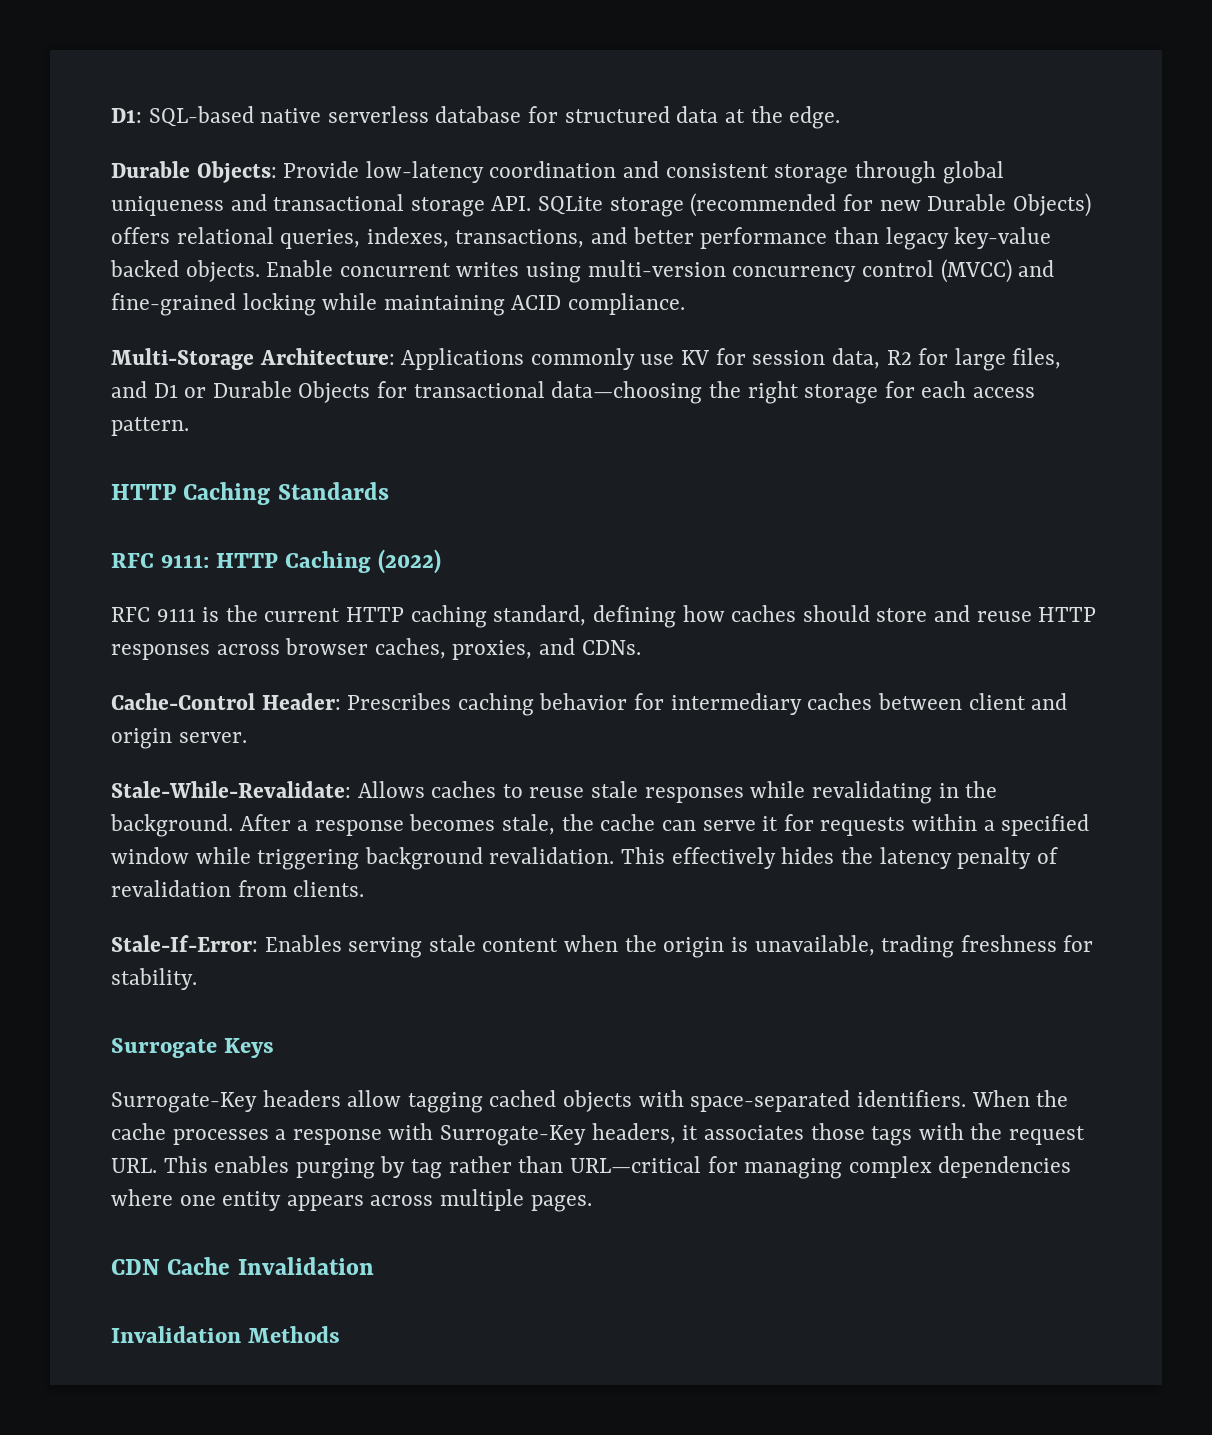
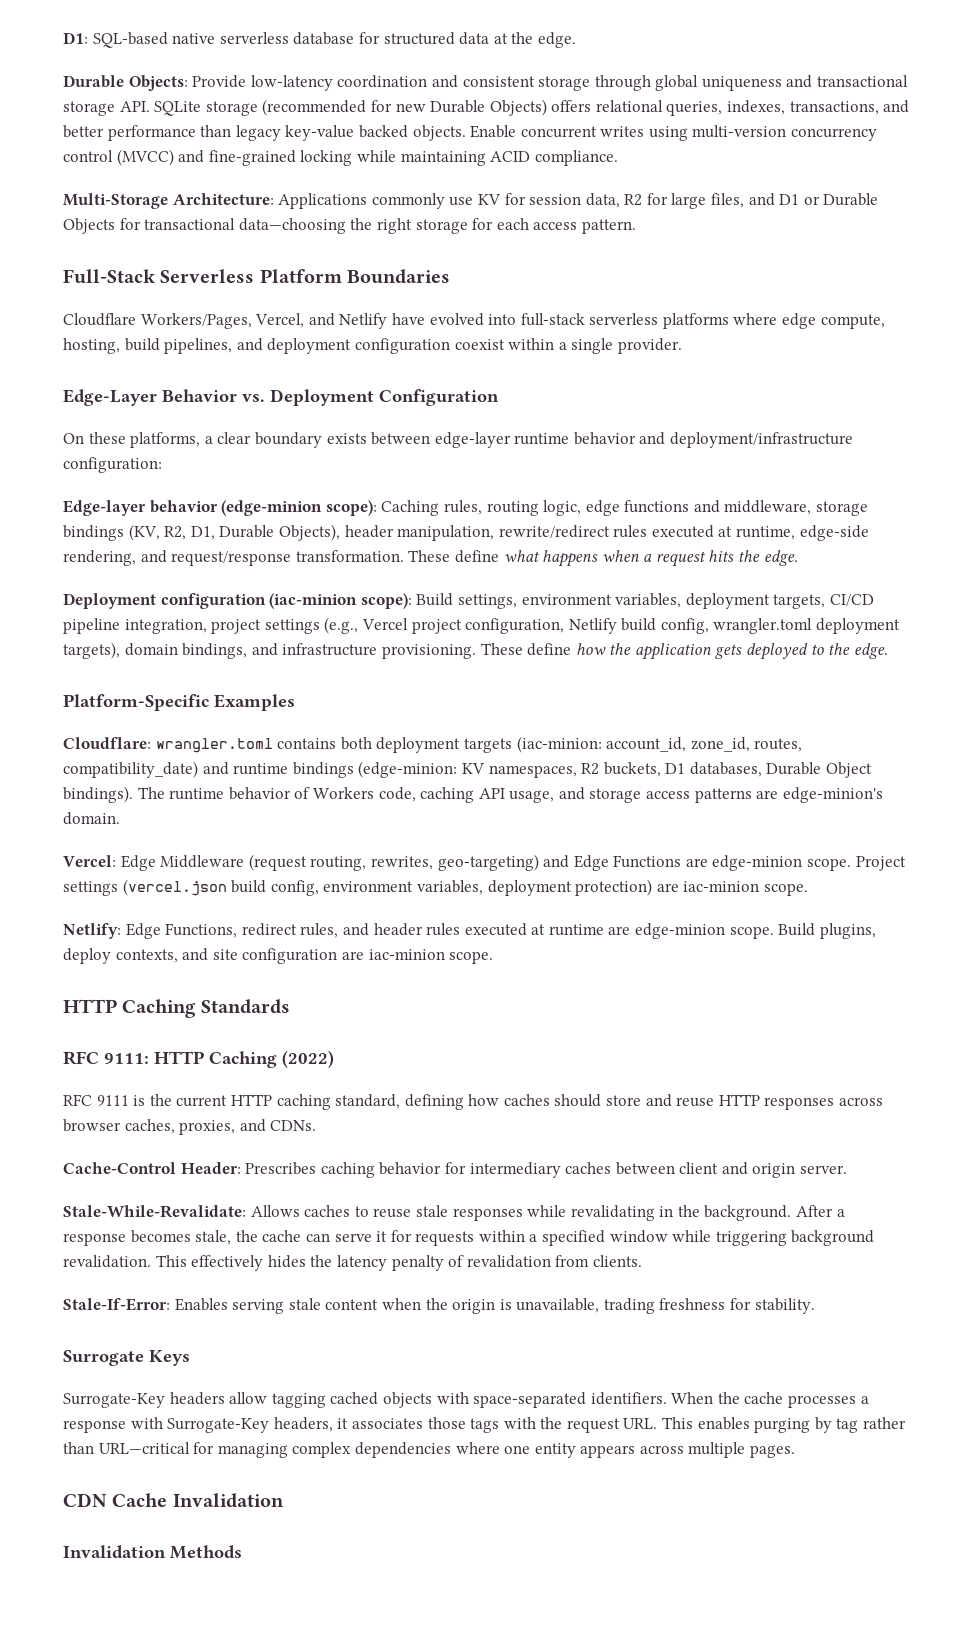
+ Full-Stack Serverless Platform Boundaries
+ Cloudflare Workers/Pages, Vercel, and Netlify have evolved into full-stack serverless platforms where edge compute, hosting, build pipelines, and deployment configuration coexist within a single provider.
+ Edge-Layer Behavior vs. Deployment Configuration
+ On these platforms, a clear boundary exists between edge-layer runtime behavior and deployment/infrastructure configuration:
+ Edge-layer behavior (edge-minion scope): Caching rules, routing logic, edge functions and middleware, storage bindings (KV, R2, D1, Durable Objects), header manipulation, rewrite/redirect rules executed at runtime, edge-side rendering, and request/response transformation. These define what happens when a request hits the edge.
+ Deployment configuration (iac-minion scope): Build settings, environment variables, deployment targets, CI/CD pipeline integration, project settings (e.g., Vercel project configuration, Netlify build config, wrangler.toml deployment targets), domain bindings, and infrastructure provisioning. These define how the application gets deployed to the edge.
+ Platform-Specific Examples
+ Cloudflare: wrangler.toml contains both deployment targets (iac-minion: account_id, zone_id, routes, compatibility_date) and runtime bindings (edge-minion: KV namespaces, R2 buckets, D1 databases, Durable Object bindings). The runtime behavior of Workers code, caching API usage, and storage access patterns are edge-minion's domain.
+ Vercel: Edge Middleware (request routing, rewrites, geo-targeting) and Edge Functions are edge-minion scope. Project settings (vercel.json build config, environment variables, deployment protection) are iac-minion scope.
+ Netlify: Edge Functions, redirect rules, and header rules executed at runtime are edge-minion scope. Build plugins, deploy contexts, and site configuration are iac-minion scope.

